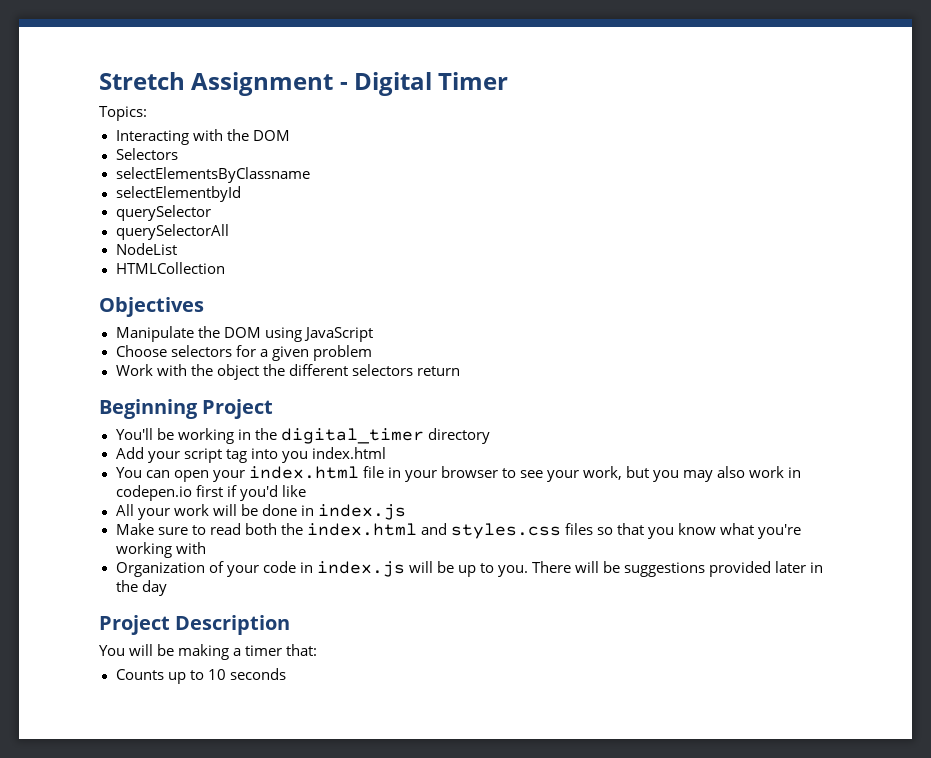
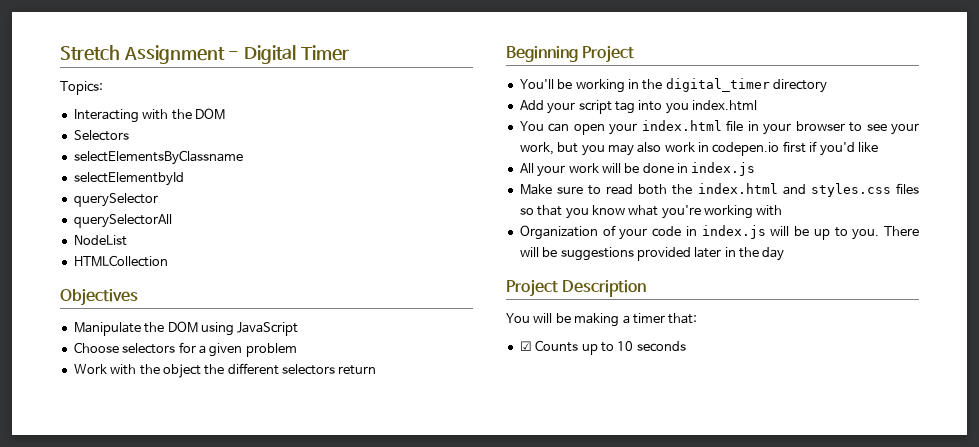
- Counts up to 10 seconds
+ ☑ Counts up to 10 seconds

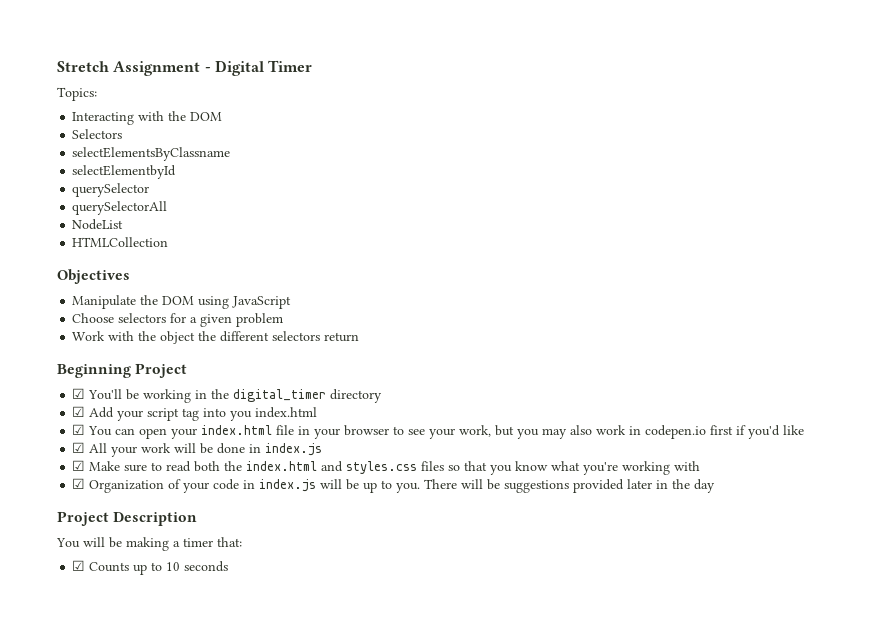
- You'll be working in the digital_timer directory
+ ☑ You'll be working in the digital_timer directory
- Add your script tag into you index.html
+ ☑ Add your script tag into you index.html
- You can open your index.html file in your browser to see your work, but you may also work in codepen.io first if you'd like
+ ☑ You can open your index.html file in your browser to see your work, but you may also work in codepen.io first if you'd like
- All your work will be done in index.js
+ ☑ All your work will be done in index.js
- Make sure to read both the index.html and styles.css files so that you know what you're working with
+ ☑ Make sure to read both the index.html and styles.css files so that you know what you're working with
- Organization of your code in index.js will be up to you.
+ ☑ Organization of your code in index.js will be up to you.

